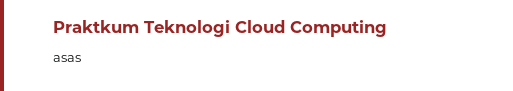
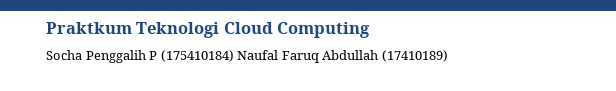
- asas
+ Socha Penggalih P (175410184) Naufal Faruq Abdullah (17410189)

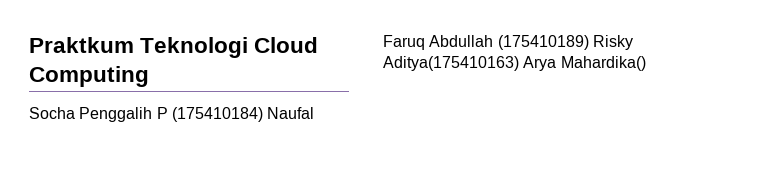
- Socha Penggalih P (175410184) Naufal Faruq Abdullah (17410189)
+ Socha Penggalih P (175410184) Naufal Faruq Abdullah (175410189) Risky Aditya(175410163) Arya Mahardika()

